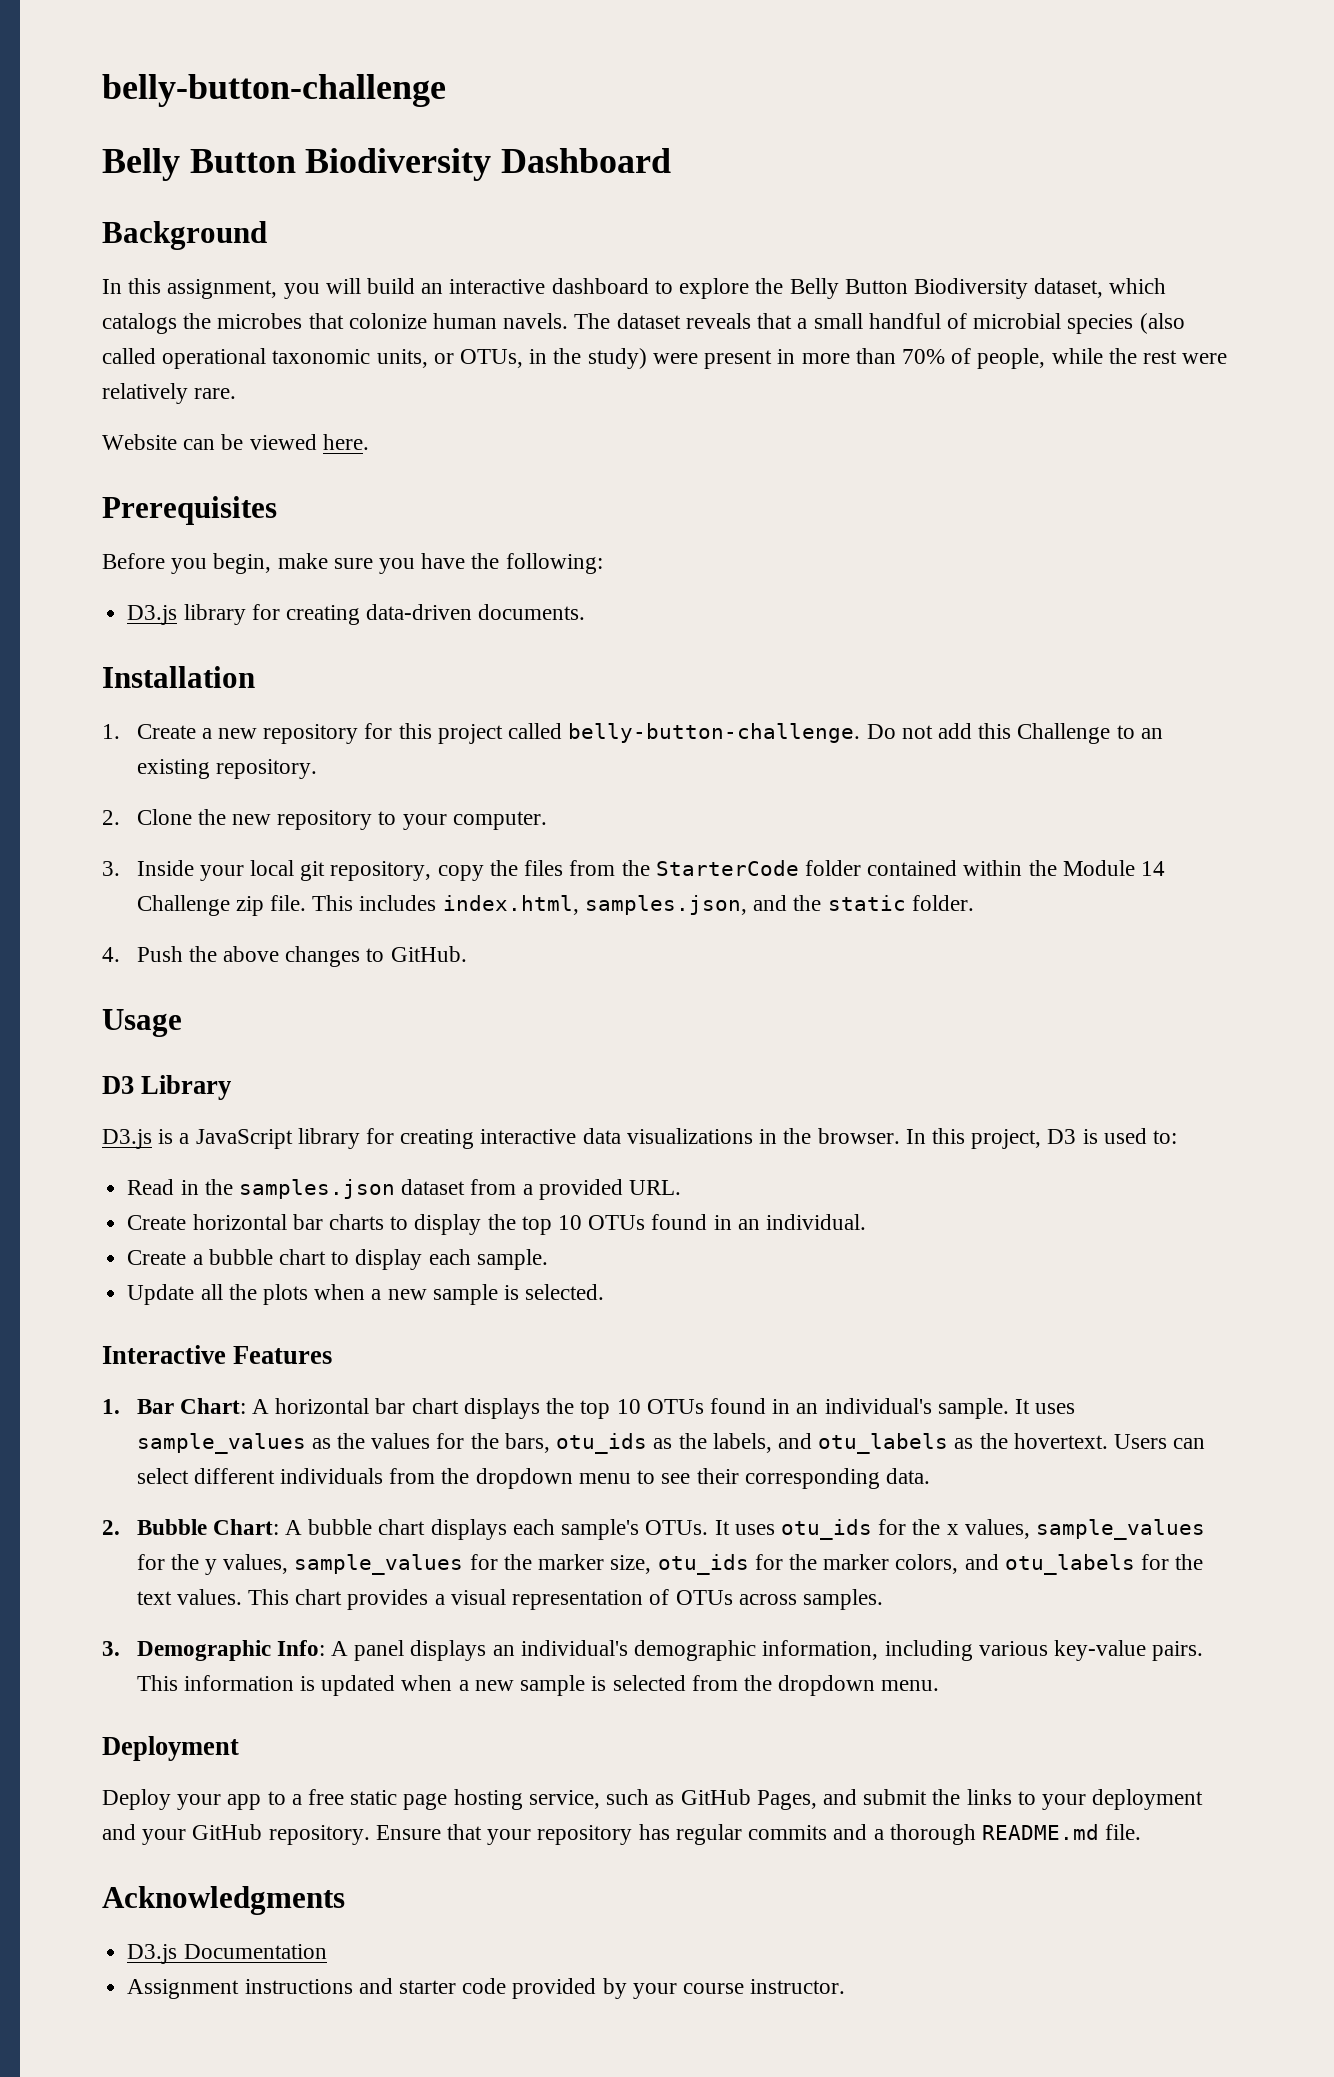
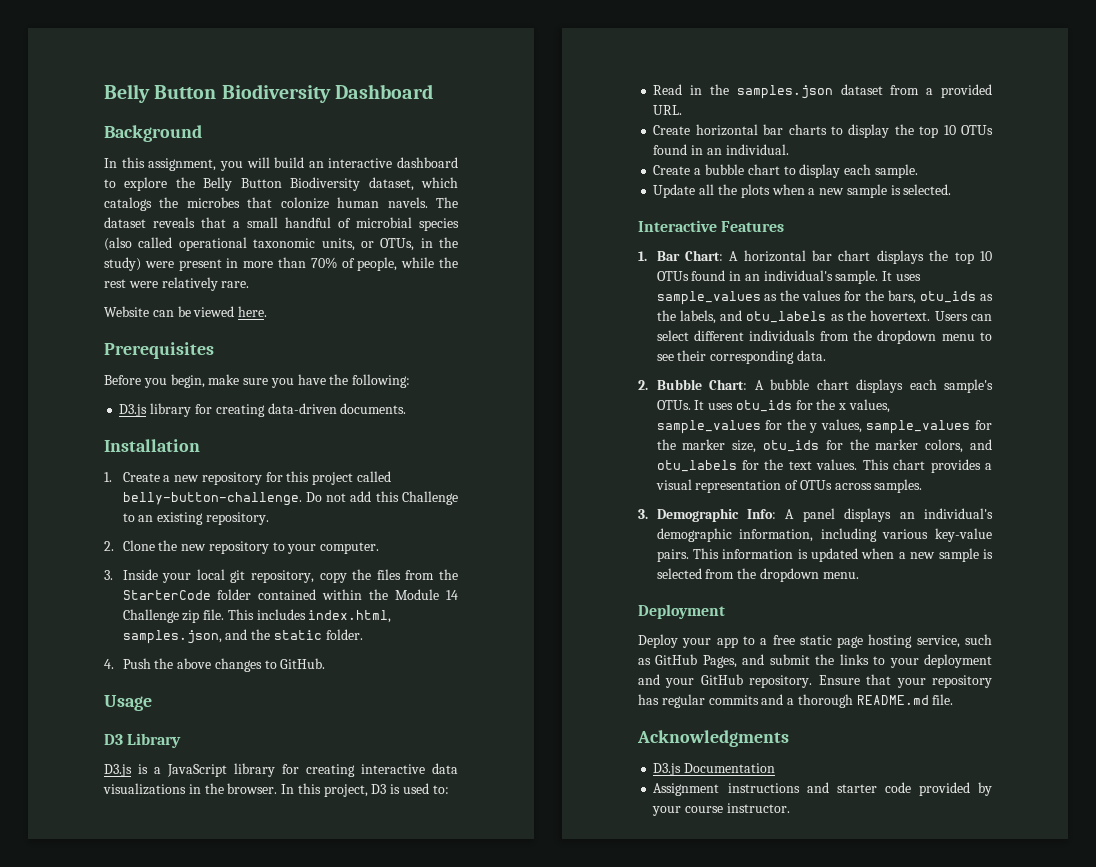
- belly-button-challenge

